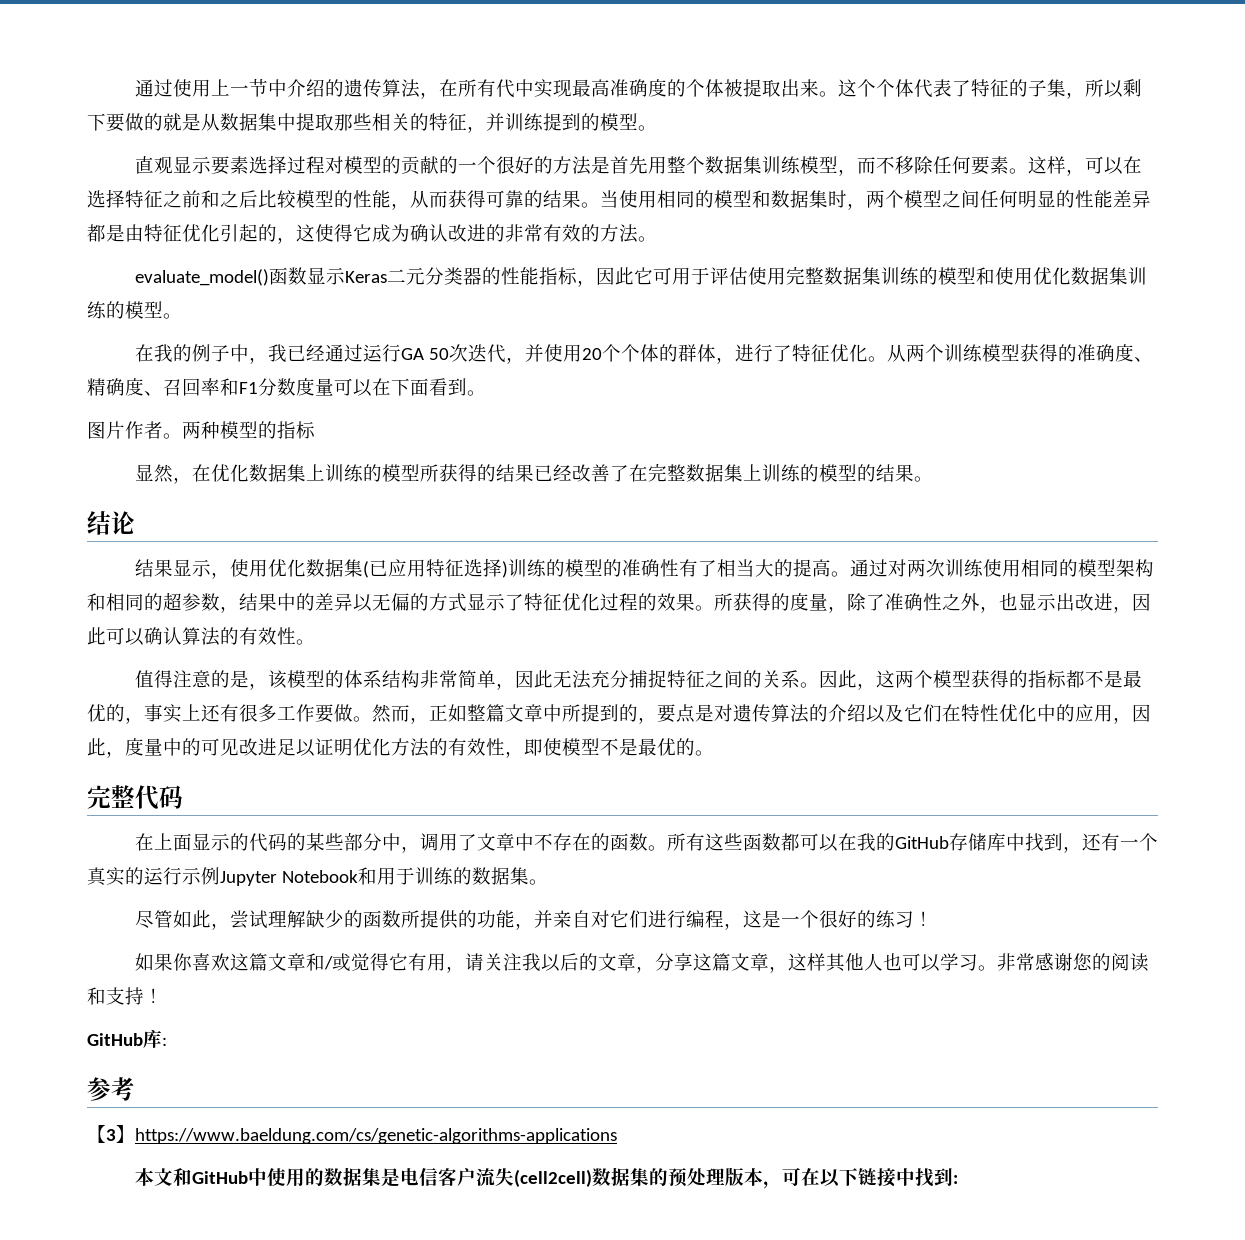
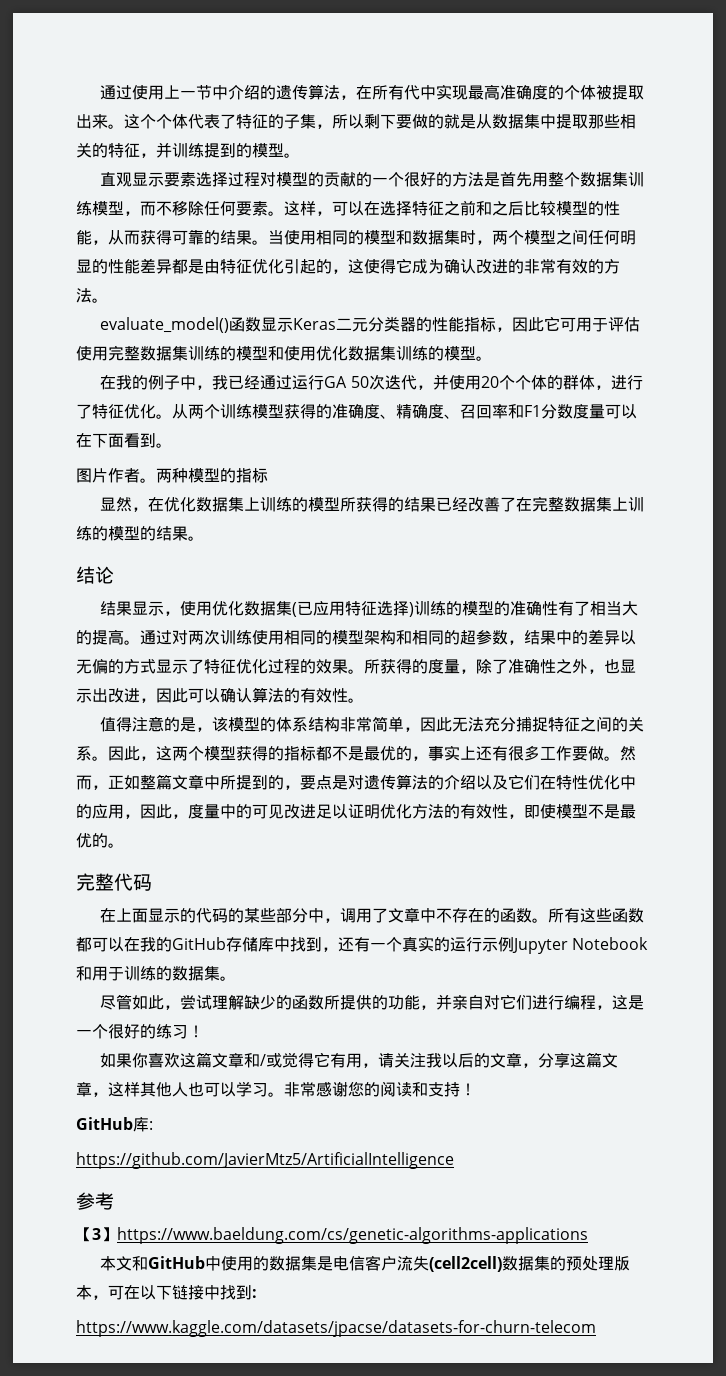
+ https://github.com/JavierMtz5/ArtificialIntelligence
+ https://www.kaggle.com/datasets/jpacse/datasets-for-churn-telecom

